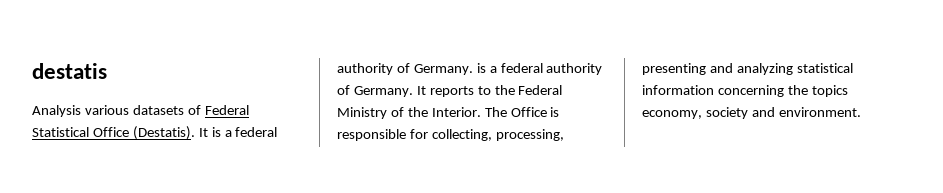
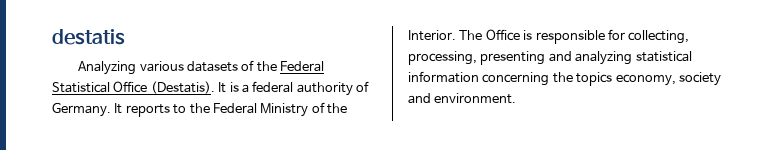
- Analysis various datasets of Federal Statistical Office (Destatis).
+ Analyzing various datasets of the Federal Statistical Office (Destatis).
- It is a federal authority of Germany. is a federal authority of Germany.
+ It is a federal authority of Germany.

